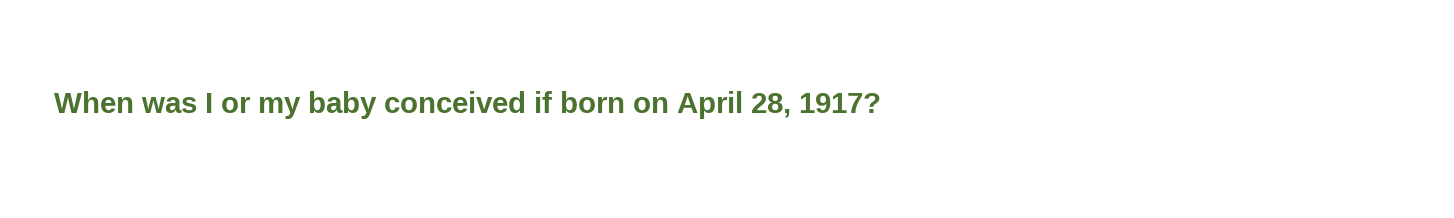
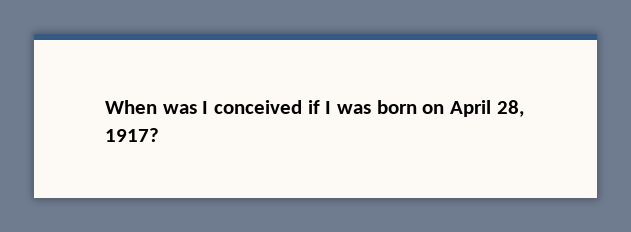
- When was I or my baby conceived if born on April 28, 1917?
+ When was I conceived if I was born on April 28, 1917?

